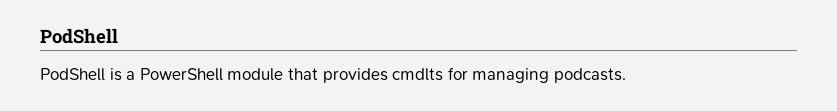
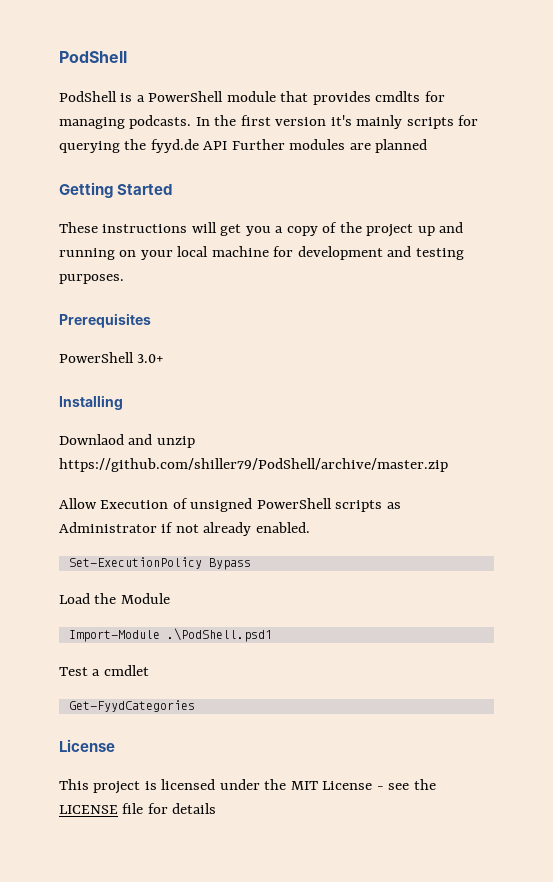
+ In the first version it's mainly scripts for querying the fyyd.de API Further modules are planned
+ Getting Started
+ These instructions will get you a copy of the project up and running on your local machine for development and testing purposes.
+ Prerequisites
+ PowerShell 3.0+
+ Installing
+ Downlaod and unzip https://github.com/shiller79/PodShell/archive/master.zip
+ Allow Execution of unsigned PowerShell scripts as Administrator if not already enabled.
+ Set-ExecutionPolicy Bypass
+ Load the Module
+ Import-Module .\PodShell.psd1
+ Test a cmdlet
+ Get-FyydCategories
+ License
+ This project is licensed under the MIT License - see the LICENSE file for details

